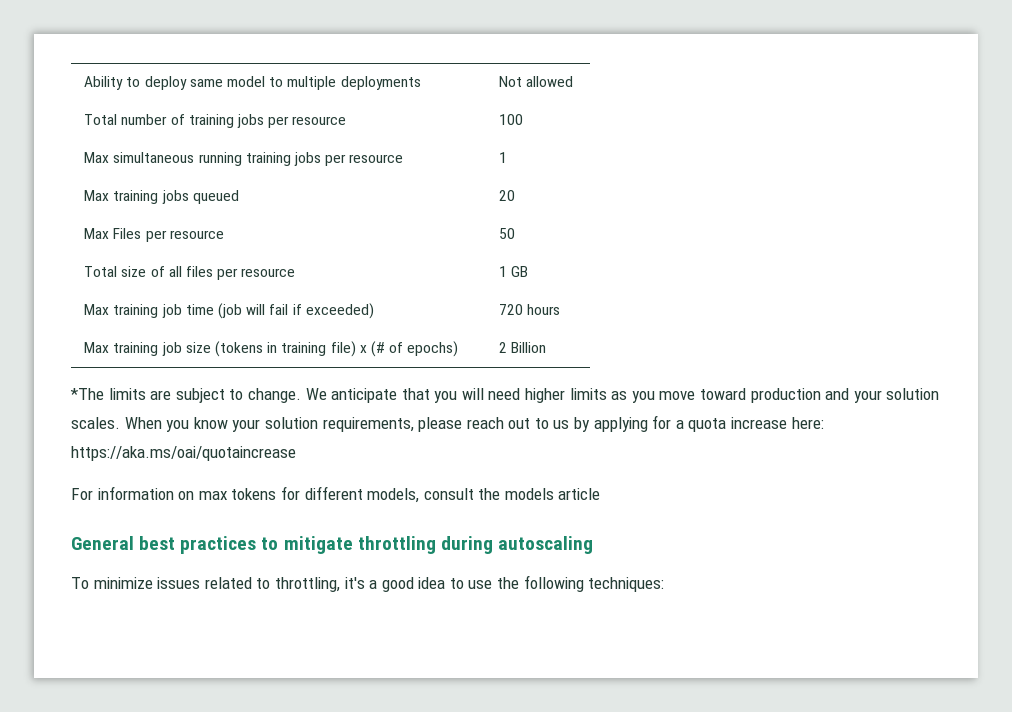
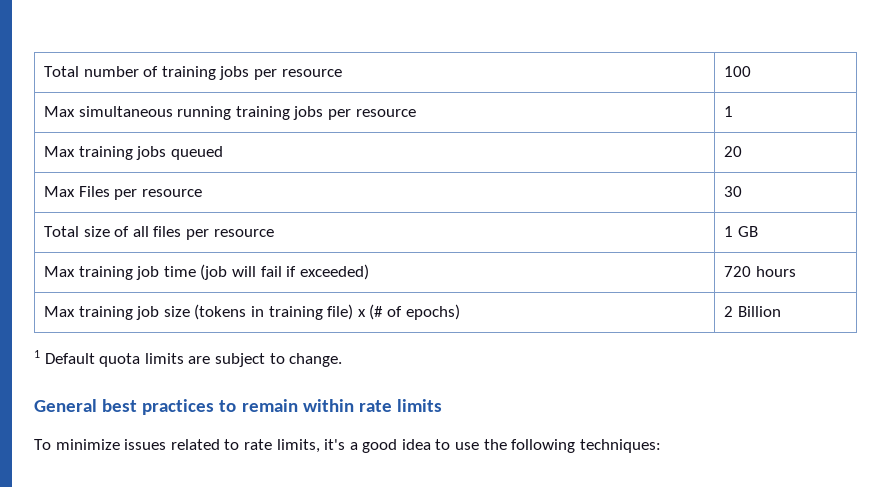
- Ability to deploy same model to multiple deployments | Not allowed
- Max Files per resource | 50
+ Max Files per resource | 30
- *The limits are subject to change. We anticipate that you will need higher limits as you move toward production and your solution scales. When you know your solution requirements, please reach out to us by applying for a quota increase here: https://aka.ms/oai/quotaincrease
- For information on max tokens for different models, consult the models article
+ 1 Default quota limits are subject to change.
- General best practices to mitigate throttling during autoscaling
+ General best practices to remain within rate limits
- To minimize issues related to throttling, it's a good idea to use the following techniques:
+ To minimize issues related to rate limits, it's a good idea to use the following techniques:

